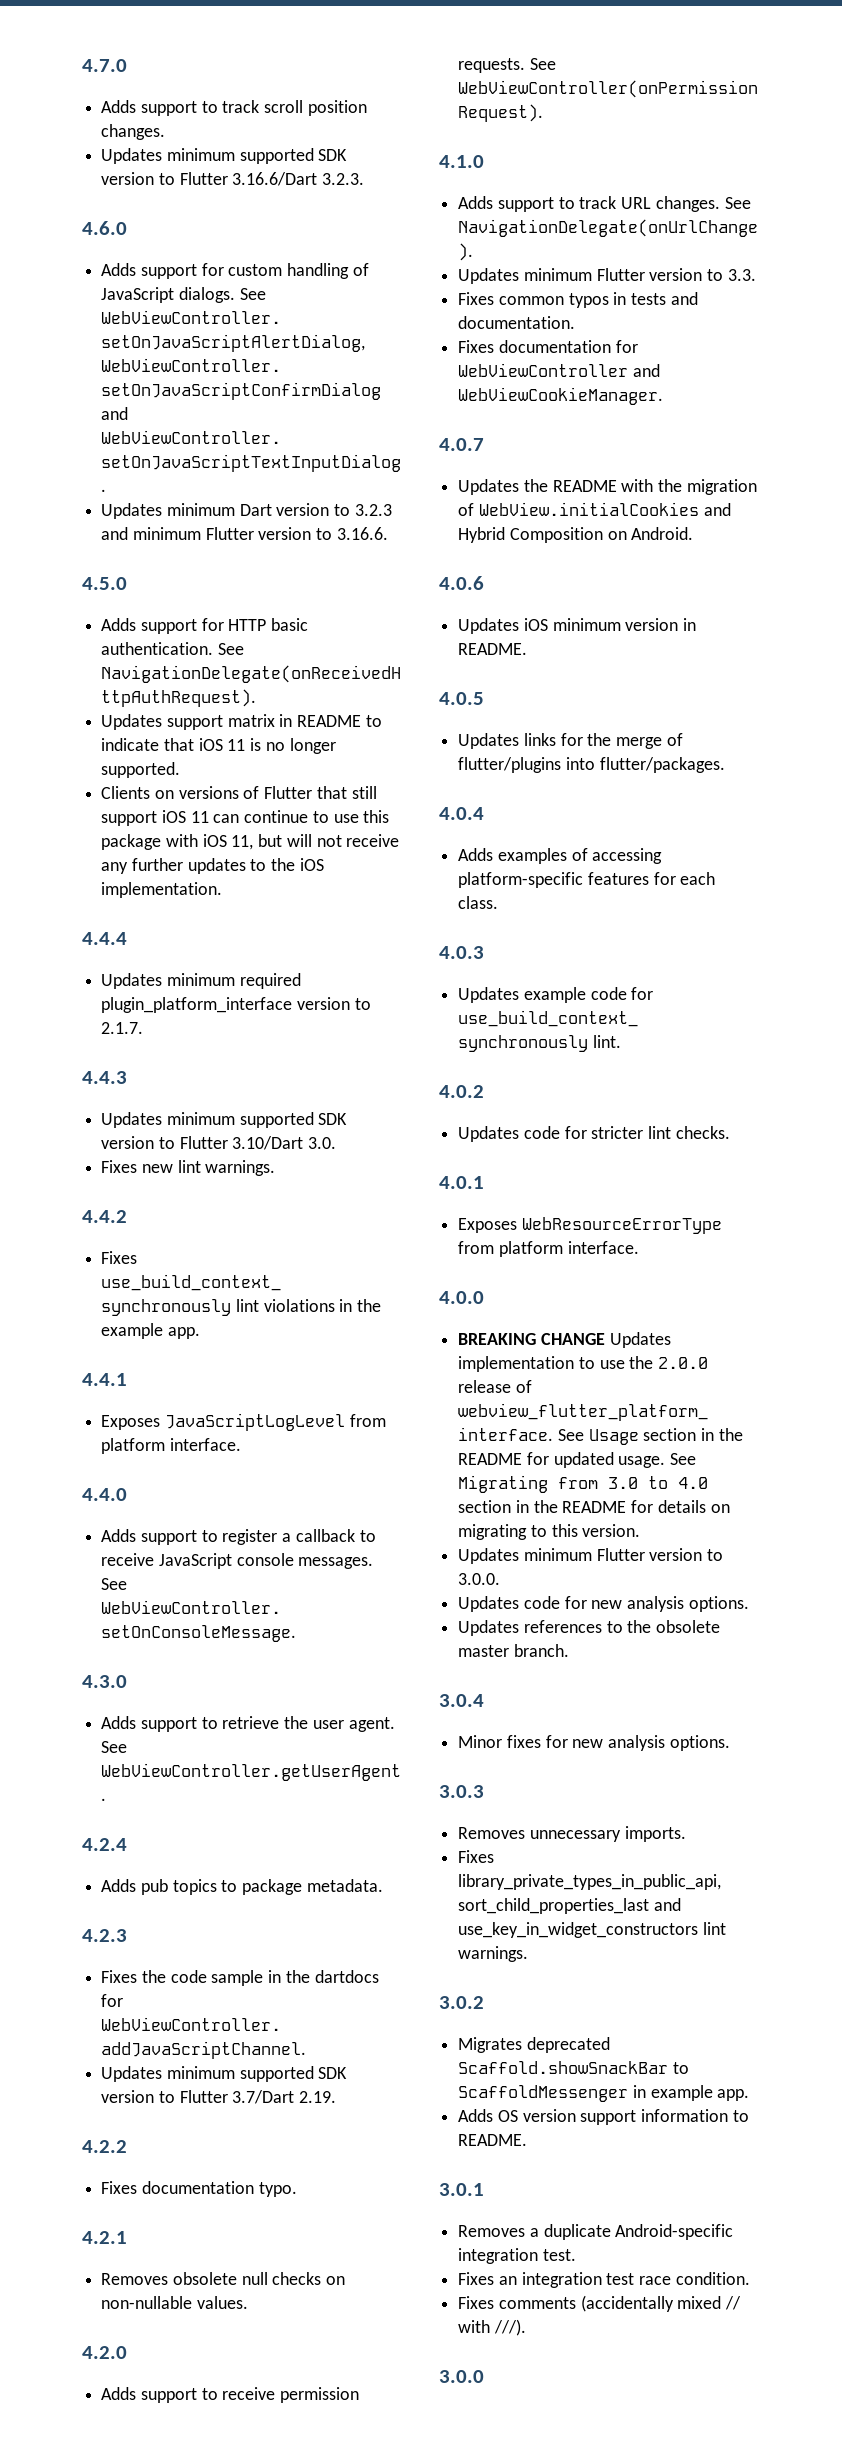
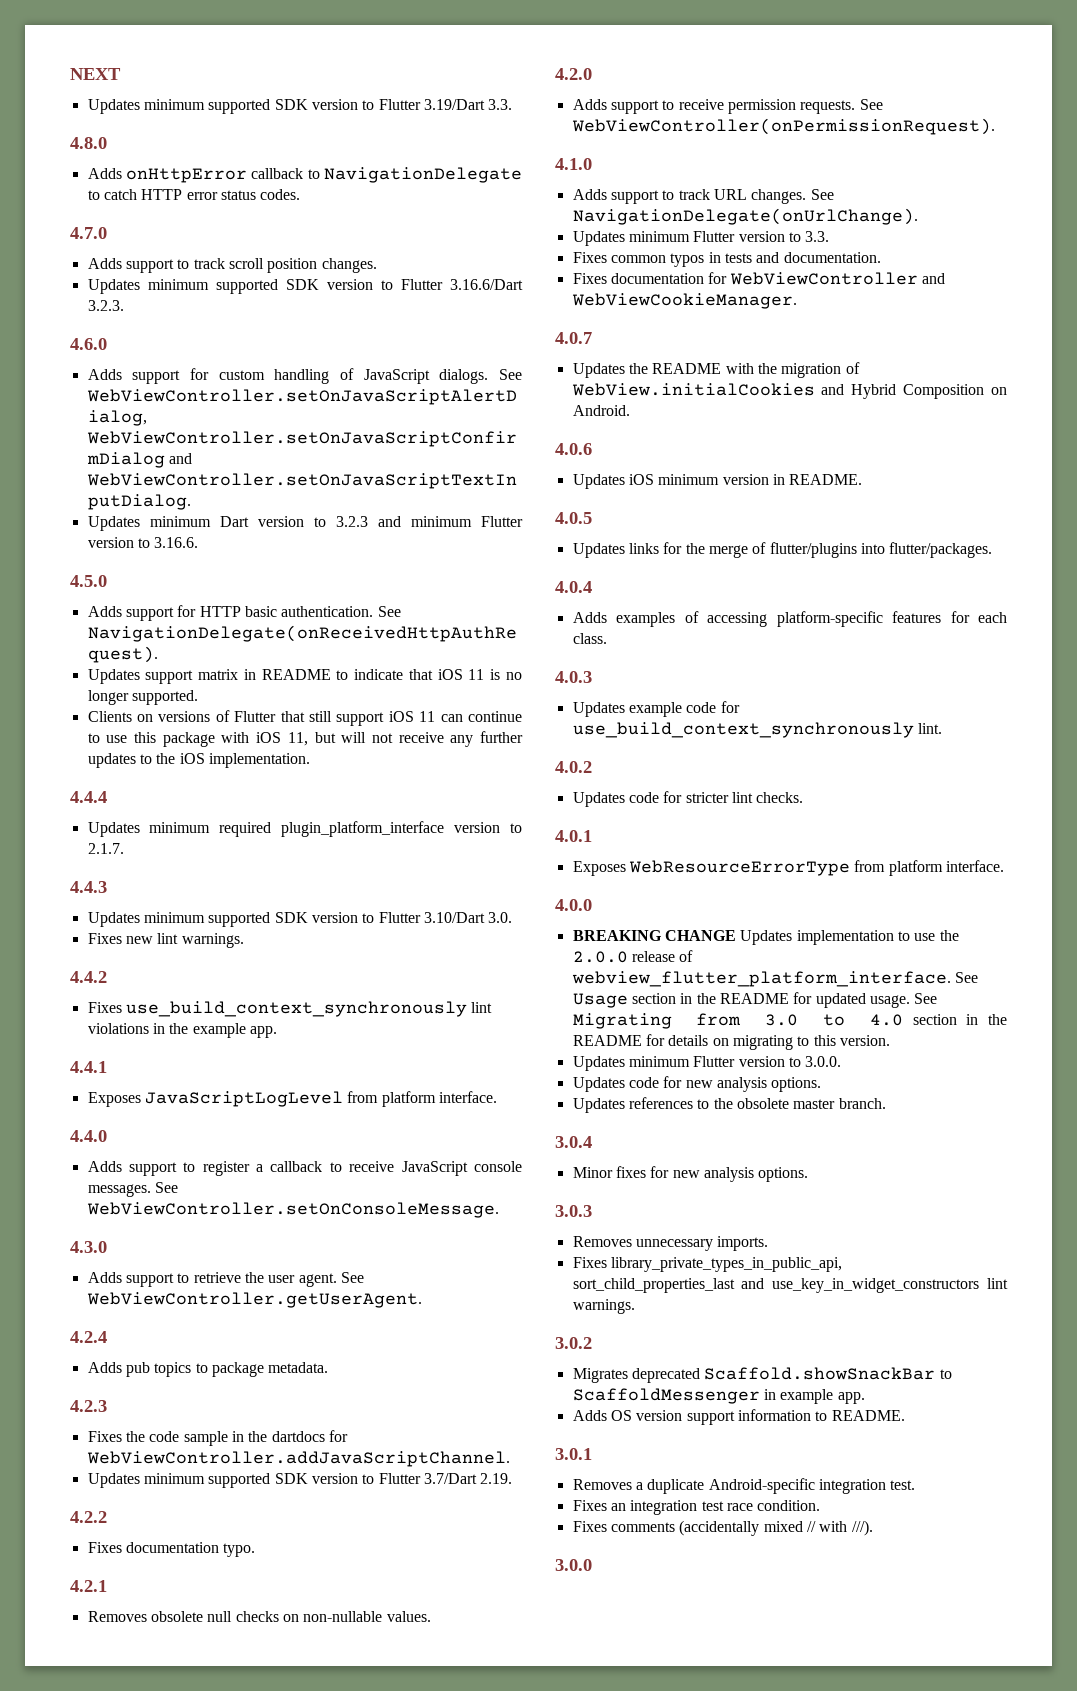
+ NEXT
+ Updates minimum supported SDK version to Flutter 3.19/Dart 3.3.
+ 4.8.0
+ Adds onHttpError callback to NavigationDelegate to catch HTTP error status codes.

